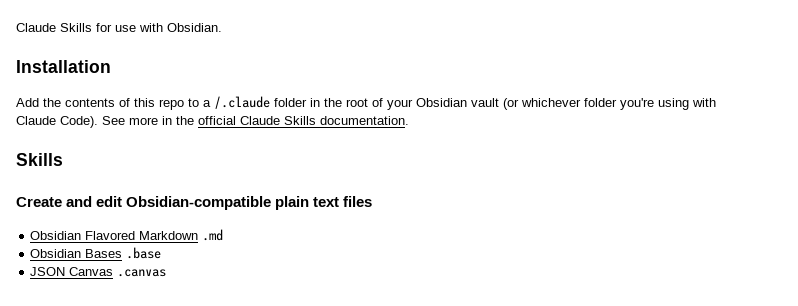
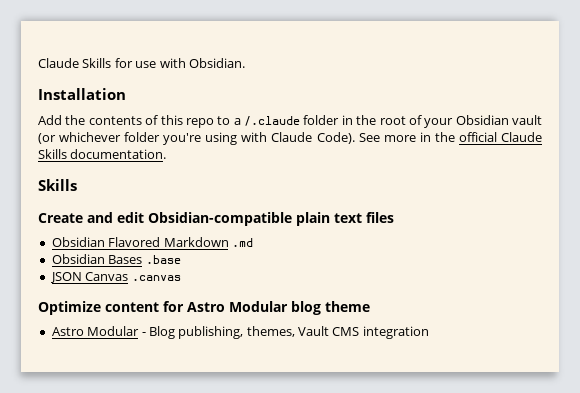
+ Optimize content for Astro Modular blog theme
+ Astro Modular - Blog publishing, themes, Vault CMS integration

